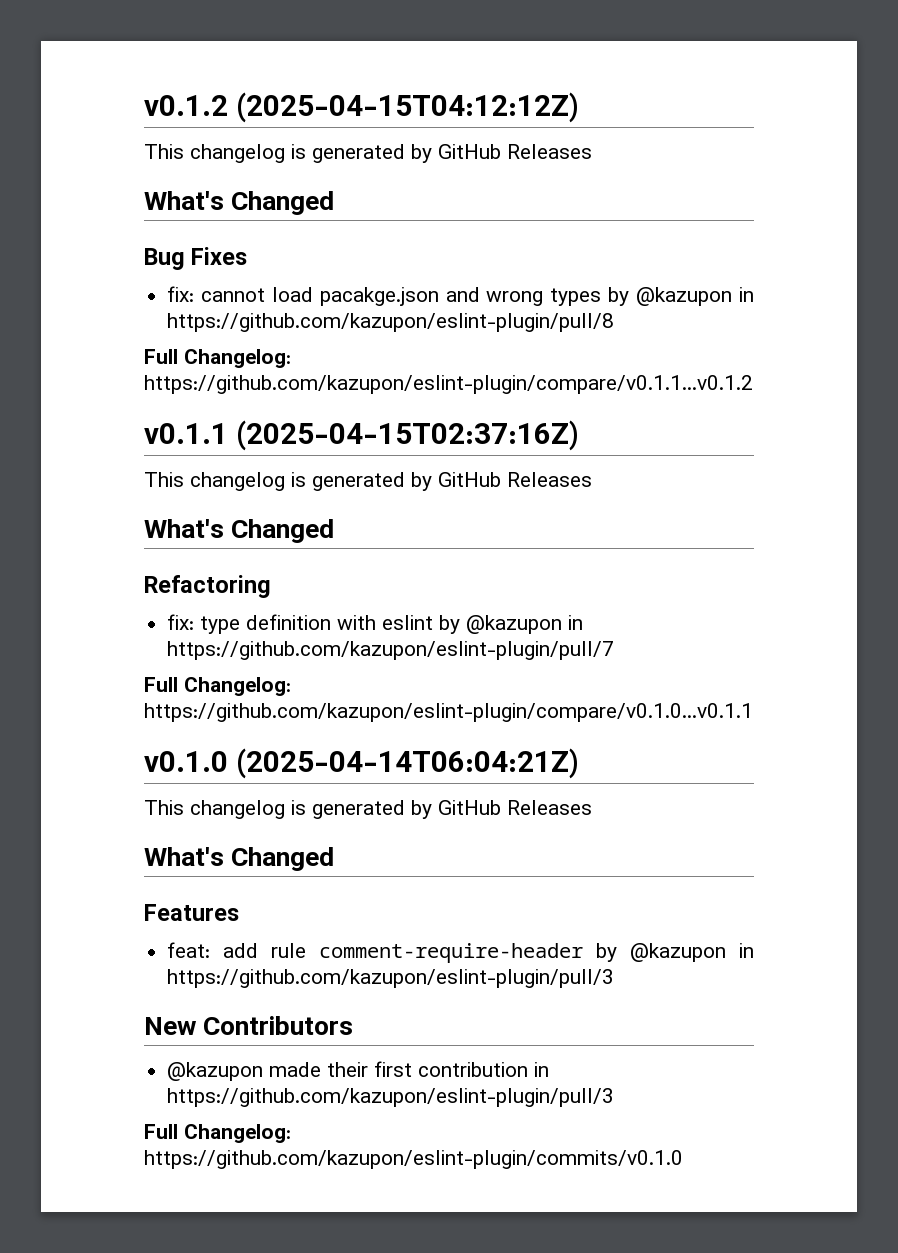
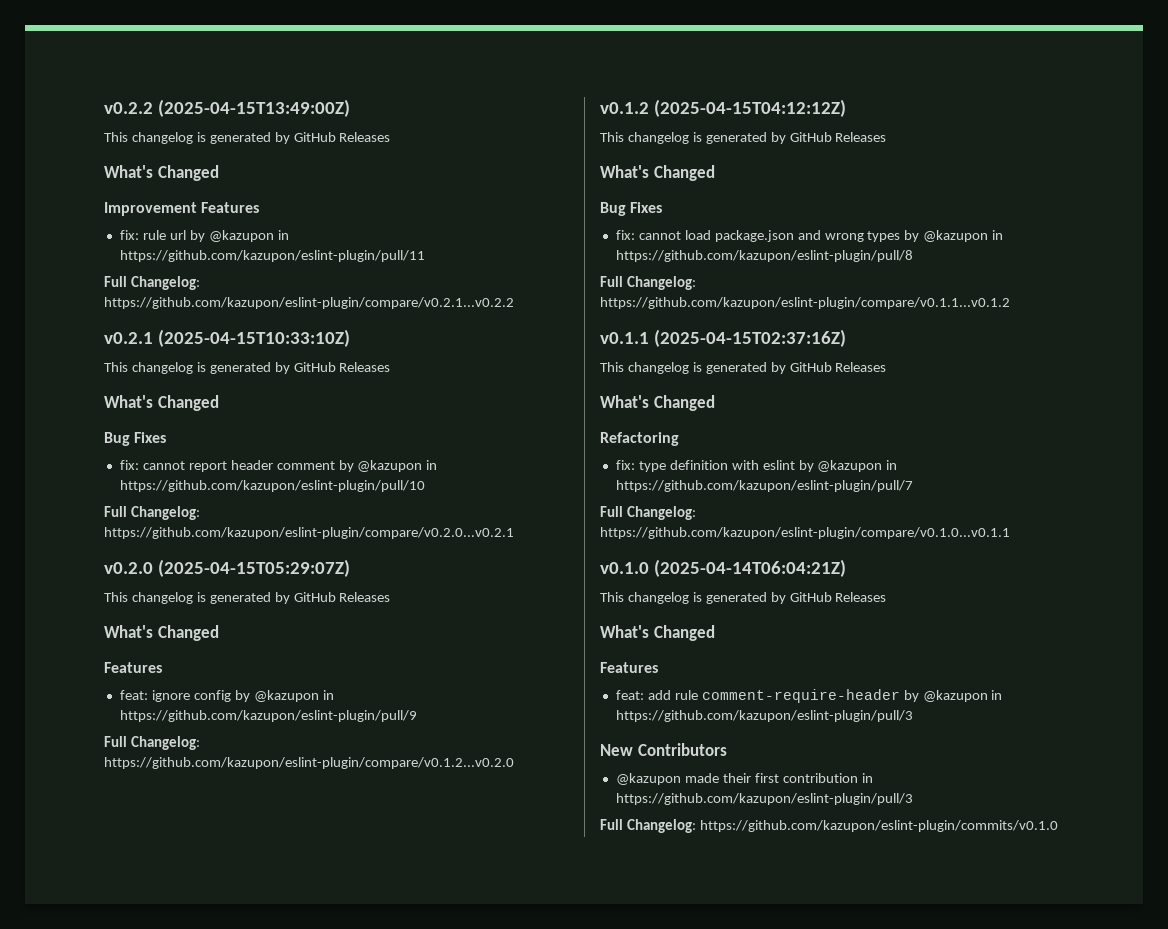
+ v0.2.2 (2025-04-15T13:49:00Z)
+ This changelog is generated by GitHub Releases
+ What's Changed
+ Improvement Features
+ fix: rule url by @kazupon in https://github.com/kazupon/eslint-plugin/pull/11
+ Full Changelog: https://github.com/kazupon/eslint-plugin/compare/v0.2.1...v0.2.2
+ v0.2.1 (2025-04-15T10:33:10Z)
+ This changelog is generated by GitHub Releases
+ What's Changed
+ Bug Fixes
+ fix: cannot report header comment by @kazupon in https://github.com/kazupon/eslint-plugin/pull/10
+ Full Changelog: https://github.com/kazupon/eslint-plugin/compare/v0.2.0...v0.2.1
+ v0.2.0 (2025-04-15T05:29:07Z)
+ This changelog is generated by GitHub Releases
+ What's Changed
+ Features
+ feat: ignore config by @kazupon in https://github.com/kazupon/eslint-plugin/pull/9
+ Full Changelog: https://github.com/kazupon/eslint-plugin/compare/v0.1.2...v0.2.0
- fix: cannot load pacakge.json and wrong types by @kazupon in https://github.com/kazupon/eslint-plugin/pull/8
+ fix: cannot load package.json and wrong types by @kazupon in https://github.com/kazupon/eslint-plugin/pull/8

